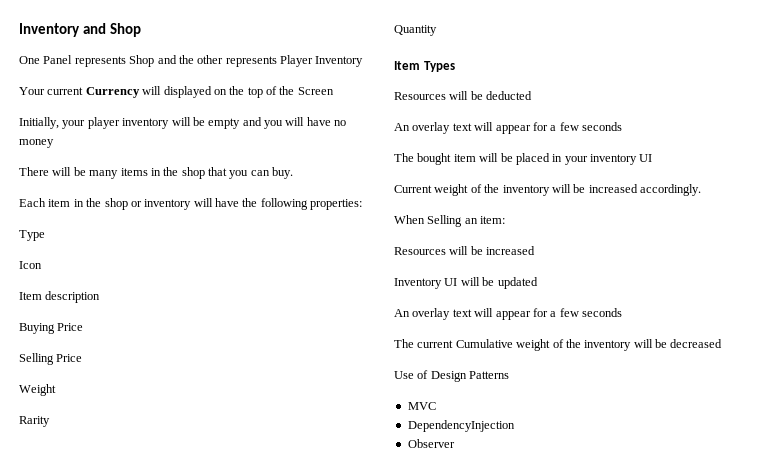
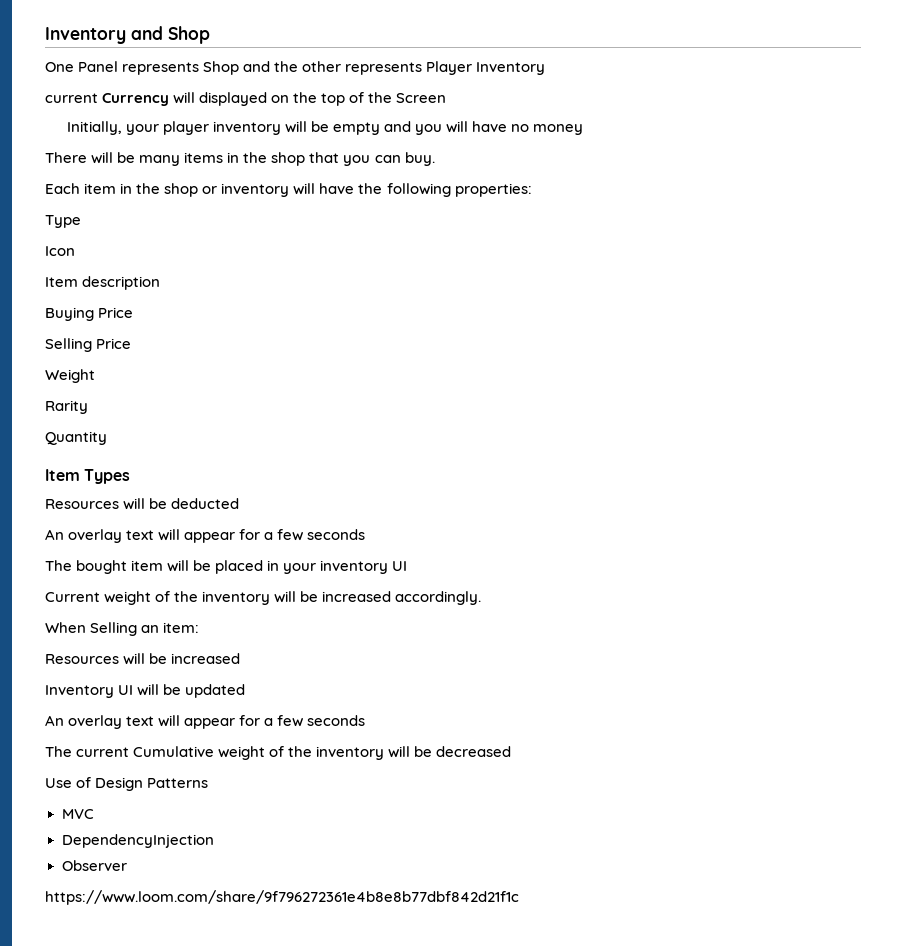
- Your current Currency will displayed on the top of the Screen
+ current Currency will displayed on the top of the Screen
+ https://www.loom.com/share/9f796272361e4b8e8b77dbf842d21f1c

